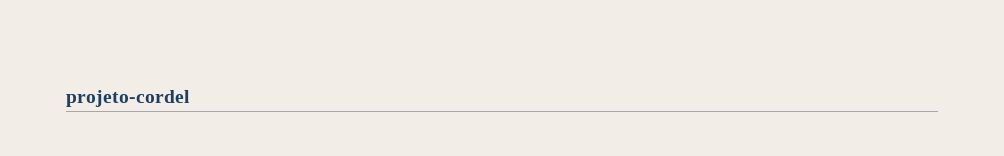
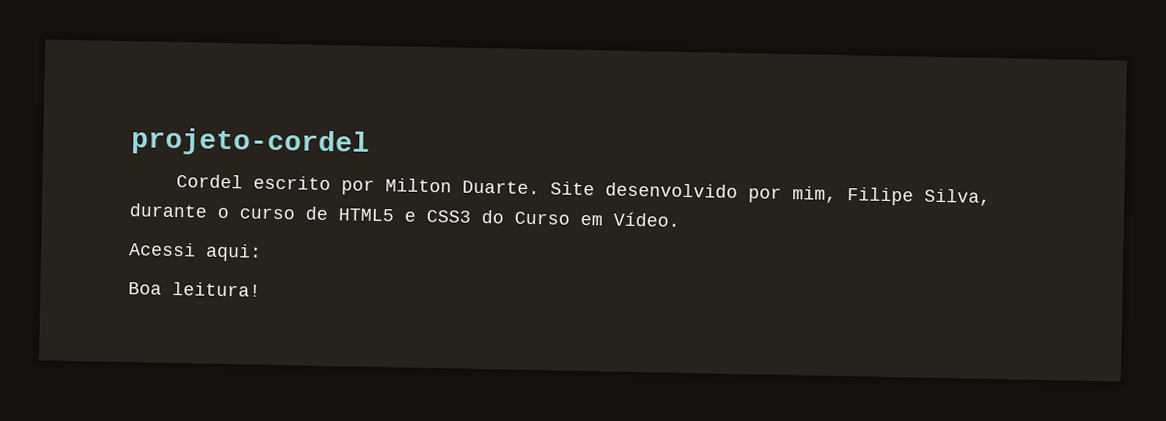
+ Cordel escrito por Milton Duarte. Site desenvolvido por mim, Filipe Silva, durante o curso de HTML5 e CSS3 do Curso em Vídeo.
+ Acessi aqui:
+ Boa leitura!

